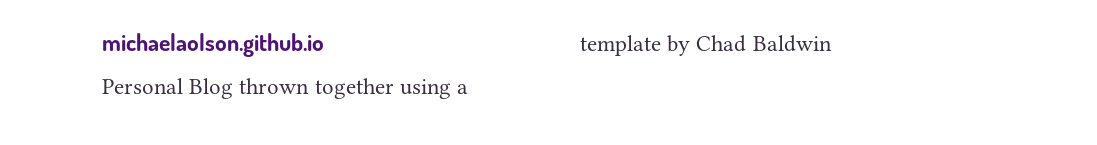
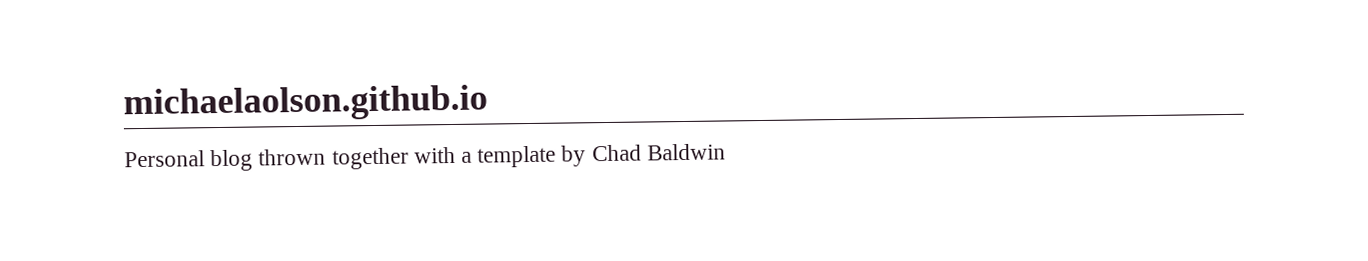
- Personal Blog thrown together using a template by Chad Baldwin
+ Personal blog thrown together with a template by Chad Baldwin

